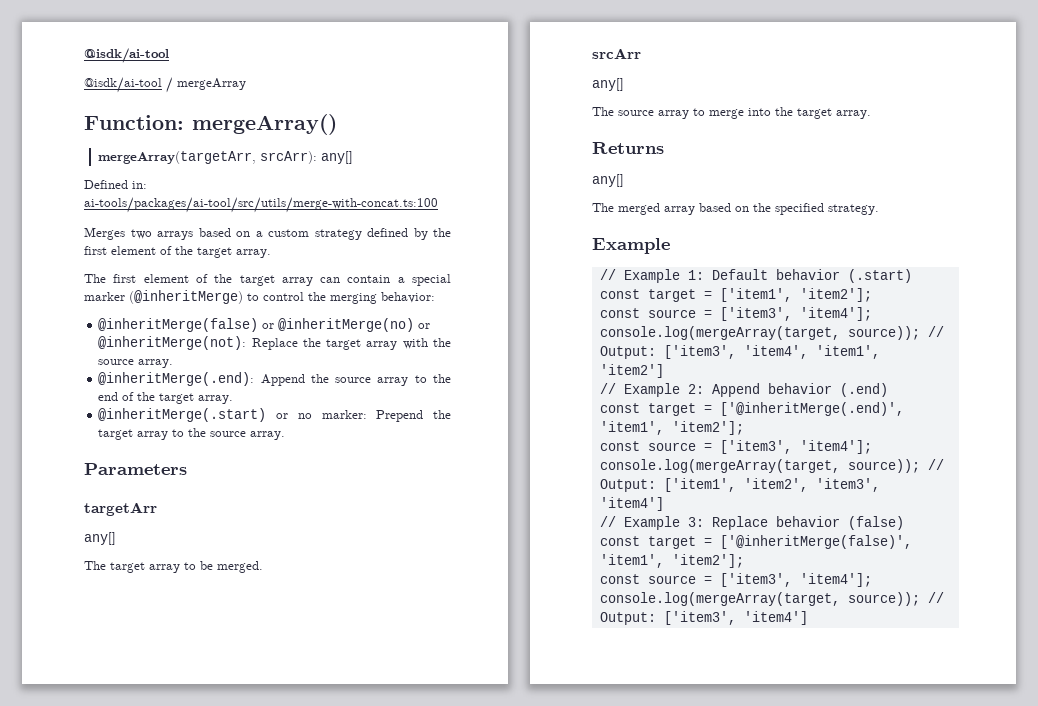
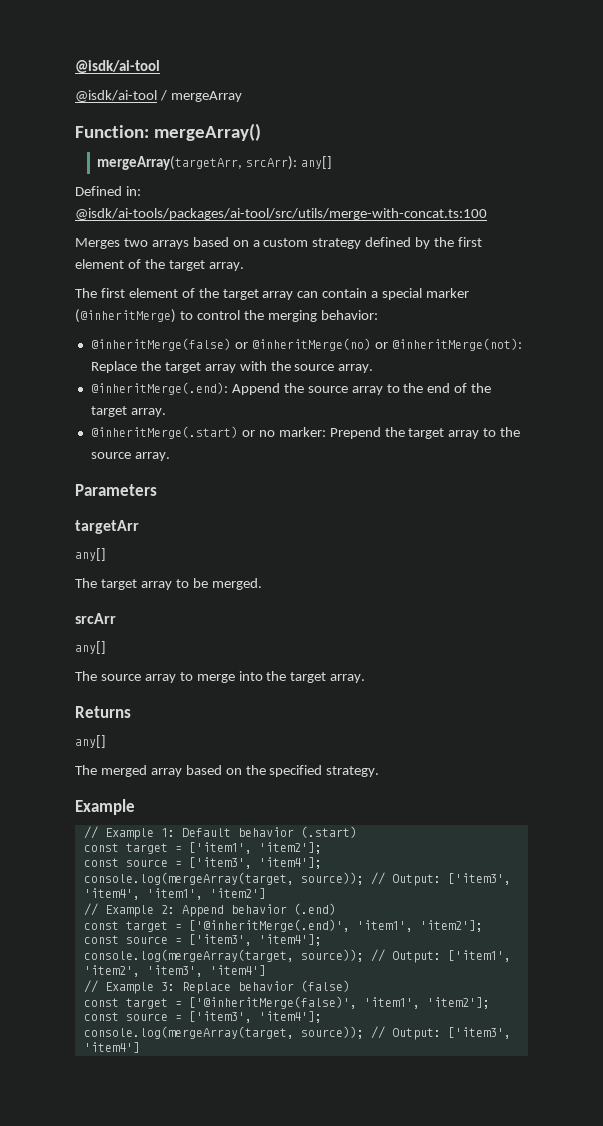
- Defined in: ai-tools/packages/ai-tool/src/utils/merge-with-concat.ts:100
+ Defined in: @isdk/ai-tools/packages/ai-tool/src/utils/merge-with-concat.ts:100

